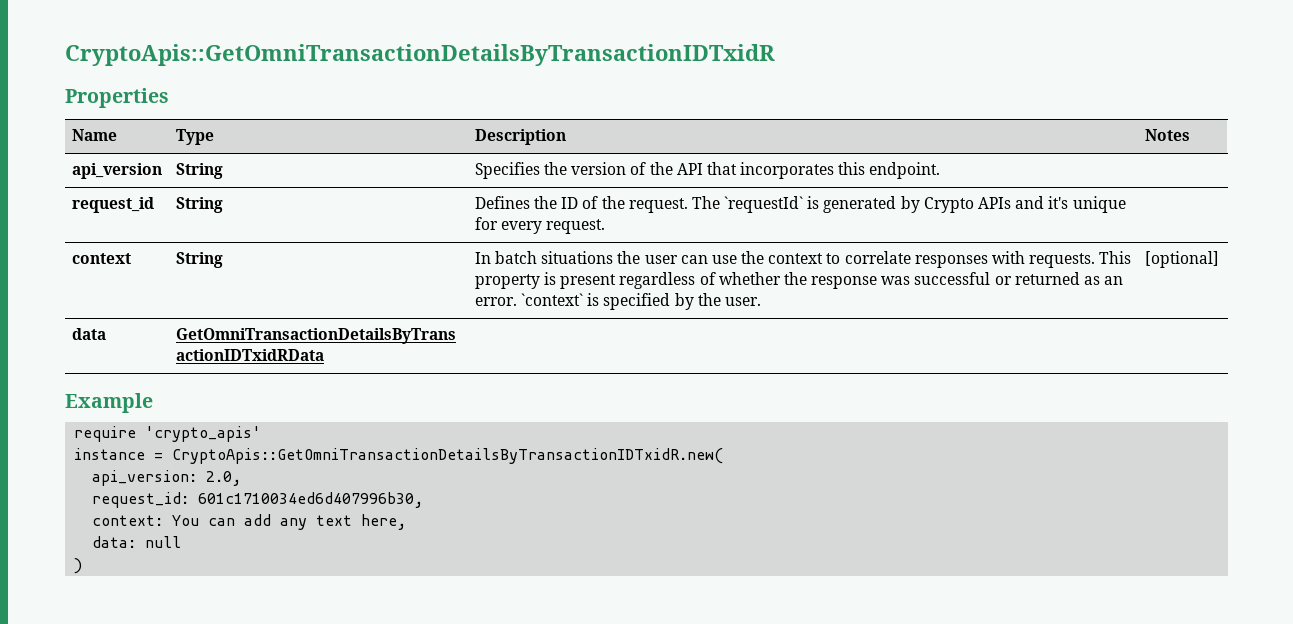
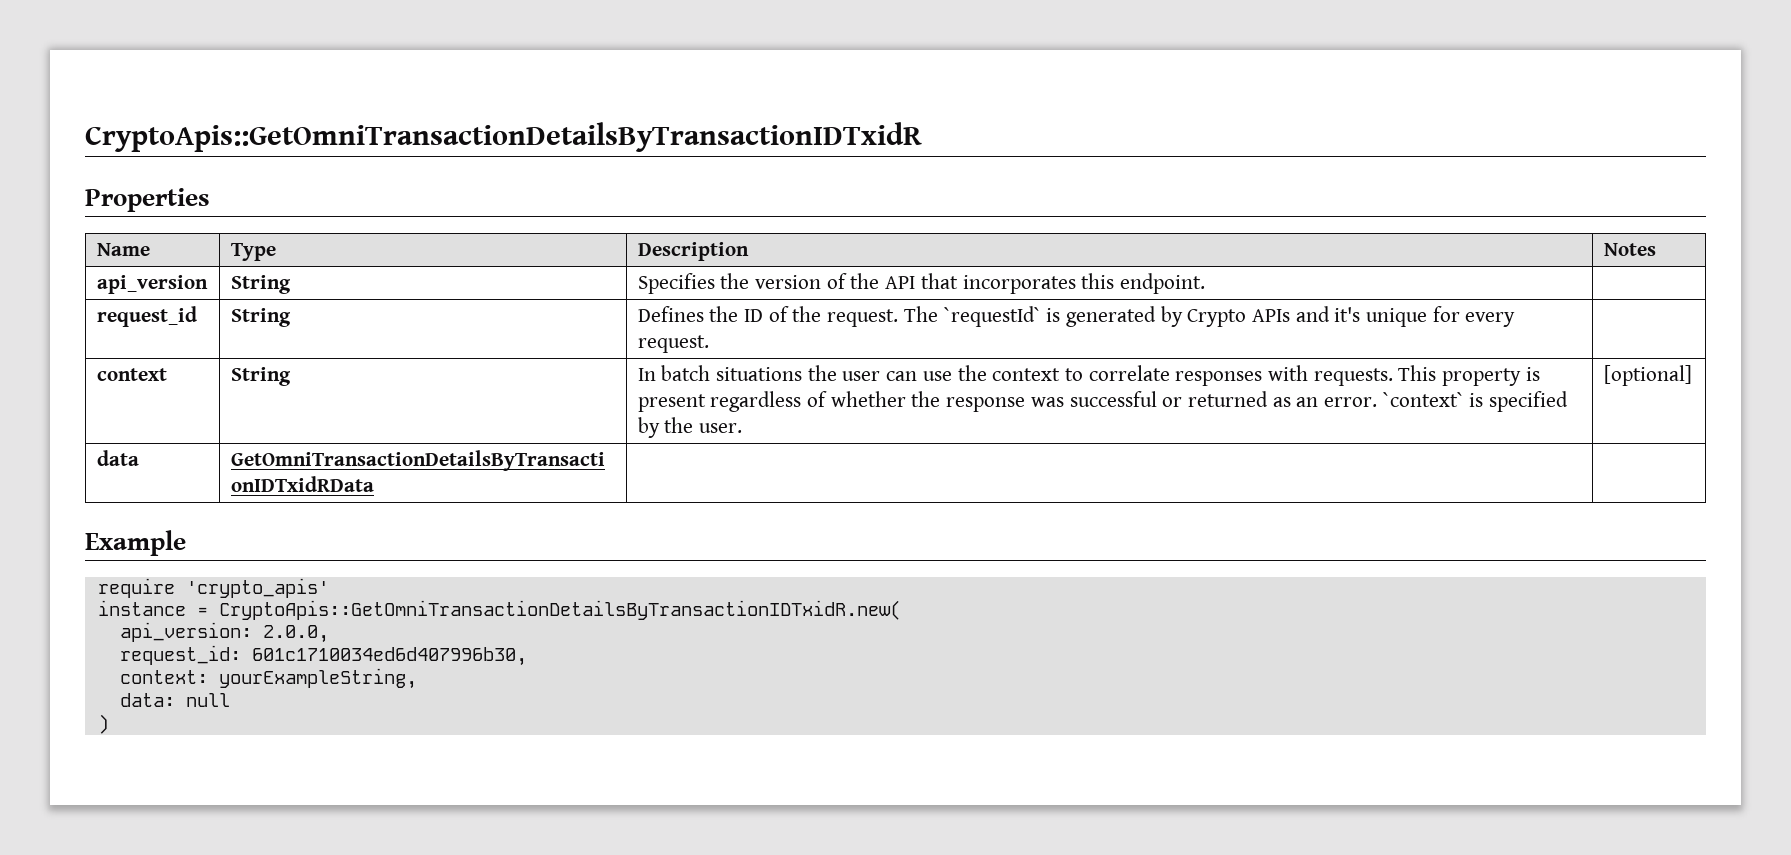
- api_version: 2.0,
+ api_version: 2.0.0,
- context: You can add any text here,
+ context: yourExampleString,

